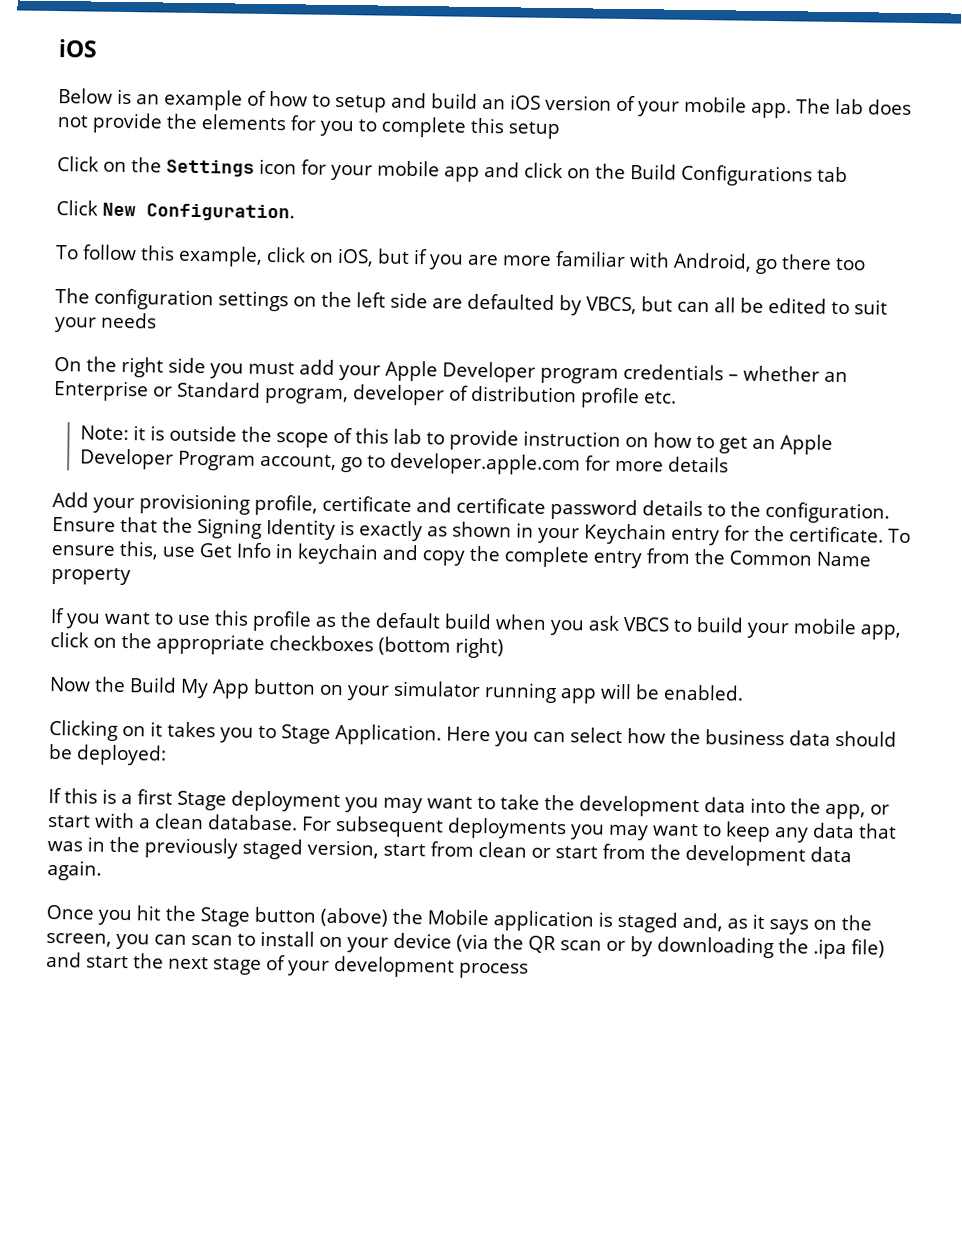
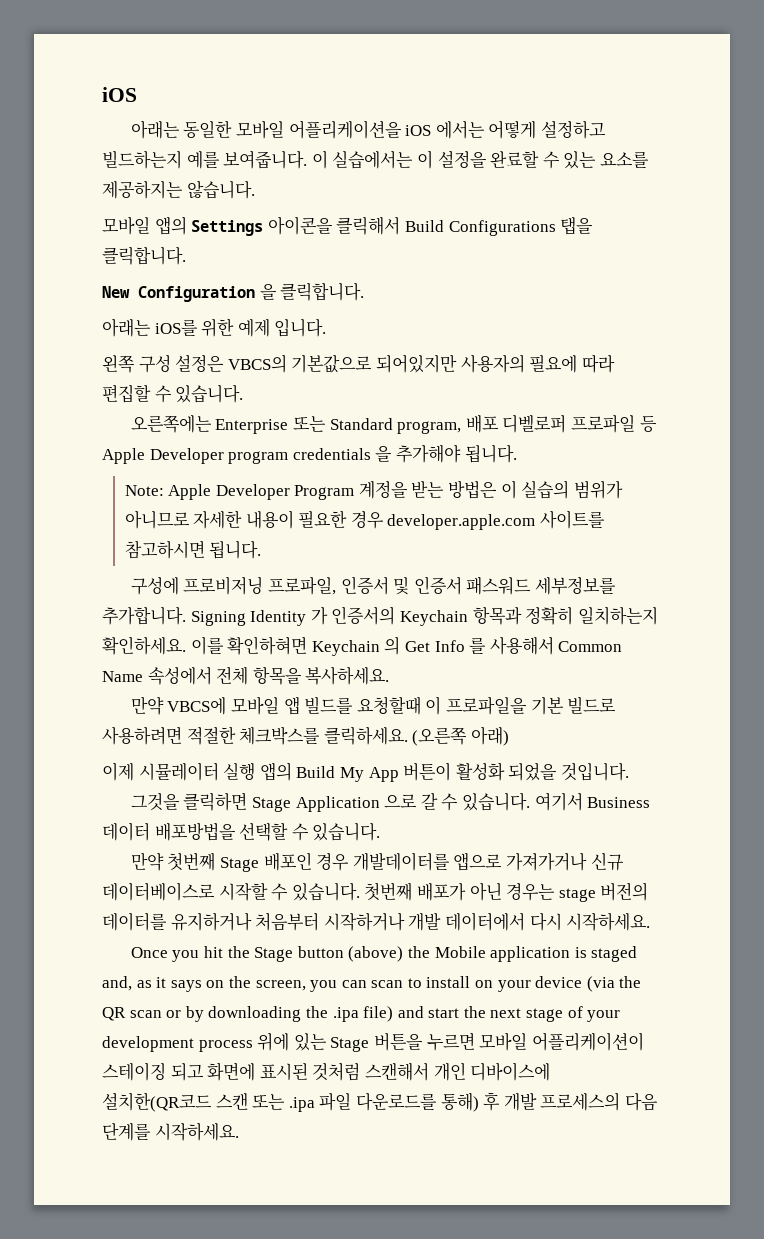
- Below is an example of how to setup and build an iOS version of your mobile app. The lab does not provide the elements for you to complete this setup
- Click on the Settings icon for your mobile app and click on the Build Configurations tab
- Click New Configuration.
- To follow this example, click on iOS, but if you are more familiar with Android, go there too
- The configuration settings on the left side are defaulted by VBCS, but can all be edited to suit your needs
- On the right side you must add your Apple Developer program credentials – whether an Enterprise or Standard program, developer of distribution profile etc.
- Note: it is outside the scope of this lab to provide instruction on how to get an Apple Developer Program account, go to developer.apple.com for more details
- Add your provisioning profile, certificate and certificate password details to the configuration. Ensure that the Signing Identity is exactly as shown in your Keychain entry for the certificate. To ensure this, use Get Info in keychain and copy the complete entry from the Common Name property
- If you want to use this profile as the default build when you ask VBCS to build your mobile app, click on the appropriate checkboxes (bottom right)
- Now the Build My App button on your simulator running app will be enabled.
- Clicking on it takes you to Stage Application. Here you can select how the business data should be deployed:
- If this is a first Stage deployment you may want to take the development data into the app, or start with a clean database. For subsequent deployments you may want to keep any data that was in the previously staged version, start from clean or start from the development data again.
+ 아래는 동일한 모바일 어플리케이션을 iOS 에서는 어떻게 설정하고 빌드하는지 예를 보여줍니다. 이 실습에서는 이 설정을 완료할 수 있는 요소를 제공하지는 않습니다.
+ 모바일 앱의 Settings 아이콘을 클릭해서 Build Configurations 탭을 클릭합니다.
+ New Configuration 을 클릭합니다.
+ 아래는 iOS를 위한 예제 입니다.
+ 왼쪽 구성 설정은 VBCS의 기본값으로 되어있지만 사용자의 필요에 따라 편집할 수 있습니다.
+ 오른쪽에는 Enterprise 또는 Standard program, 배포 디벨로퍼 프로파일 등 Apple Developer program credentials 을 추가해야 됩니다.
+ Note: Apple Developer Program 계정을 받는 방법은 이 실습의 범위가 아니므로 자세한 내용이 필요한 경우 developer.apple.com 사이트를 참고하시면 됩니다.
+ 구성에 프로비저닝 프로파일, 인증서 및 인증서 패스워드 세부정보를 추가합니다. Signing Identity 가 인증서의 Keychain 항목과 정확히 일치하는지 확인하세요. 이를 확인하혀면 Keychain 의 Get Info 를 사용해서 Common Name 속성에서 전체 항목을 복사하세요.
+ 만약 VBCS에 모바일 앱 빌드를 요청할때 이 프로파일을 기본 빌드로 사용하려면 적절한 체크박스를 클릭하세요. (오른쪽 아래)
+ 이제 시뮬레이터 실행 앱의 Build My App 버튼이 활성화 되었을 것입니다.
+ 그것을 클릭하면 Stage Application 으로 갈 수 있습니다. 여기서 Business 데이터 배포방법을 선택할 수 있습니다.
+ 만약 첫번째 Stage 배포인 경우 개발데이터를 앱으로 가져가거나 신규 데이터베이스로 시작할 수 있습니다. 첫번째 배포가 아닌 경우는 stage 버전의 데이터를 유지하거나 처음부터 시작하거나 개발 데이터에서 다시 시작하세요.
- Once you hit the Stage button (above) the Mobile application is staged and, as it says on the screen, you can scan to install on your device (via the QR scan or by downloading the .ipa file) and start the next stage of your development process
+ Once you hit the Stage button (above) the Mobile application is staged and, as it says on the screen, you can scan to install on your device (via the QR scan or by downloading the .ipa file) and start the next stage of your development process 위에 있는 Stage 버튼을 누르면 모바일 어플리케이션이 스테이징 되고 화면에 표시된 것처럼 스캔해서 개인 디바이스에 설치한(QR코드 스캔 또는 .ipa 파일 다운로드를 통해) 후 개발 프로세스의 다음 단계를 시작하세요.

